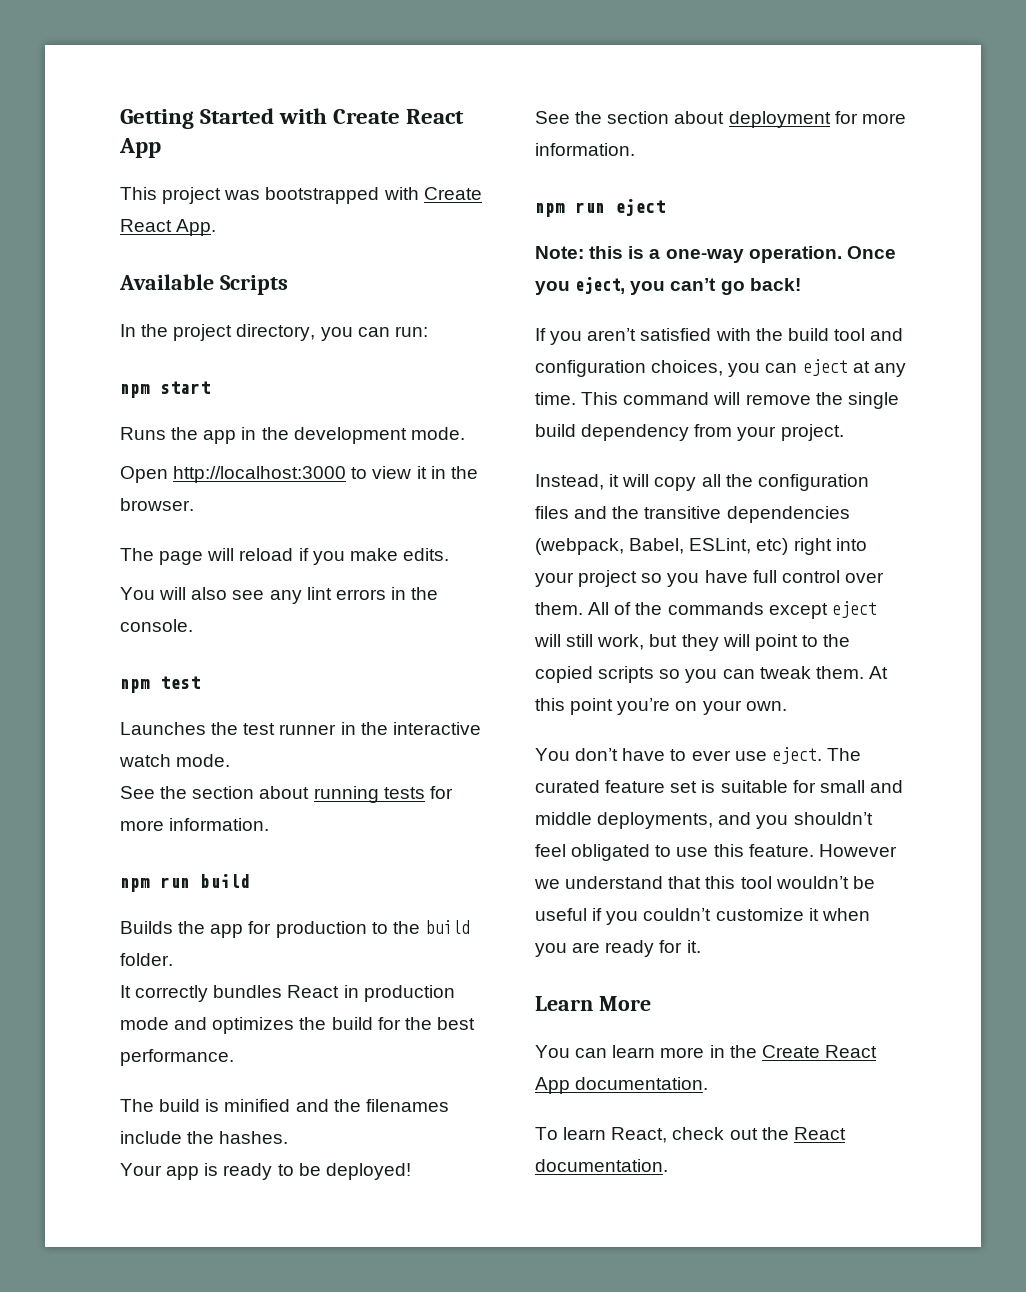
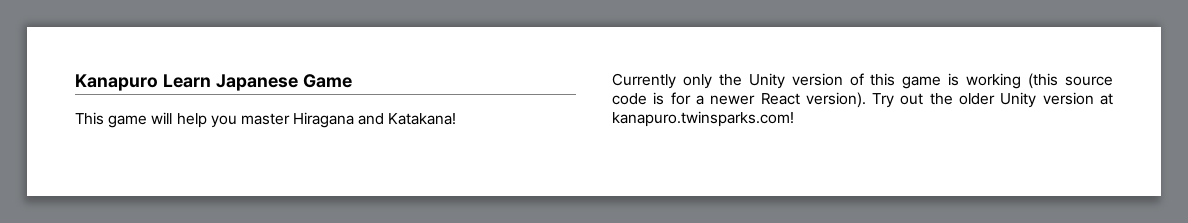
- Getting Started with Create React App
- This project was bootstrapped with Create React App.
- Available Scripts
- In the project directory, you can run:
- npm start
- Runs the app in the development mode.
- Open http://localhost:3000 to view it in the browser.
- The page will reload if you make edits.
- You will also see any lint errors in the console.
- npm test
- Launches the test runner in the interactive watch mode.
- See the section about running tests for more information.
- npm run build
- Builds the app for production to the build folder.
- It correctly bundles React in production mode and optimizes the build for the best performance.
- The build is minified and the filenames include the hashes.
- Your app is ready to be deployed!
- See the section about deployment for more information.
- npm run eject
- Note: this is a one-way operation. Once you eject, you can’t go back!
- If you aren’t satisfied with the build tool and configuration choices, you can eject at any time. This command will remove the single build dependency from your project.
- Instead, it will copy all the configuration files and the transitive dependencies (webpack, Babel, ESLint, etc) right into your project so you have full control over them. All of the commands except eject will still work, but they will point to the copied scripts so you can tweak them. At this point you’re on your own.
- You don’t have to ever use eject. The curated feature set is suitable for small and middle deployments, and you shouldn’t feel obligated to use this feature. However we understand that this tool wouldn’t be useful if you couldn’t customize it when you are ready for it.
- Learn More
- You can learn more in the Create React App documentation.
- To learn React, check out the React documentation.
+ Kanapuro Learn Japanese Game
+ This game will help you master Hiragana and Katakana!
+ Currently only the Unity version of this game is working (this source code is for a newer React version). Try out the older Unity version at kanapuro.twinsparks.com!

